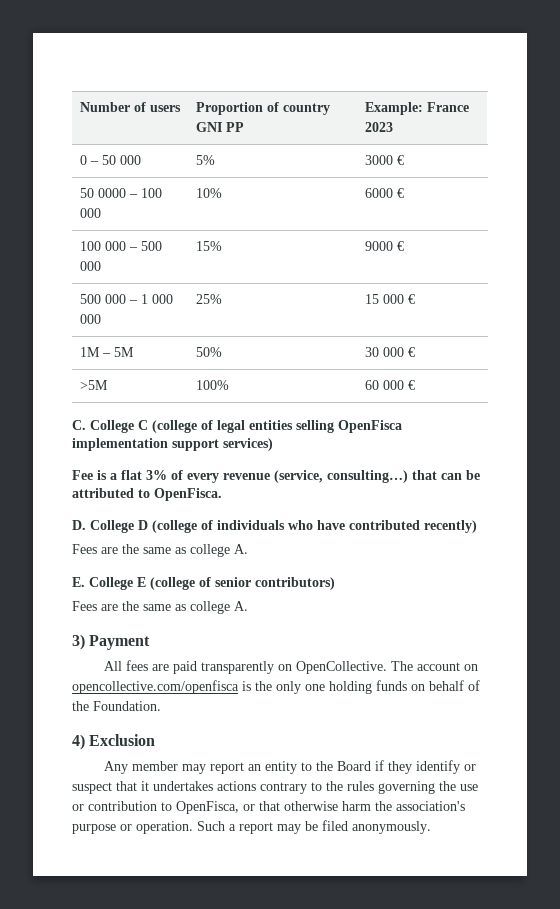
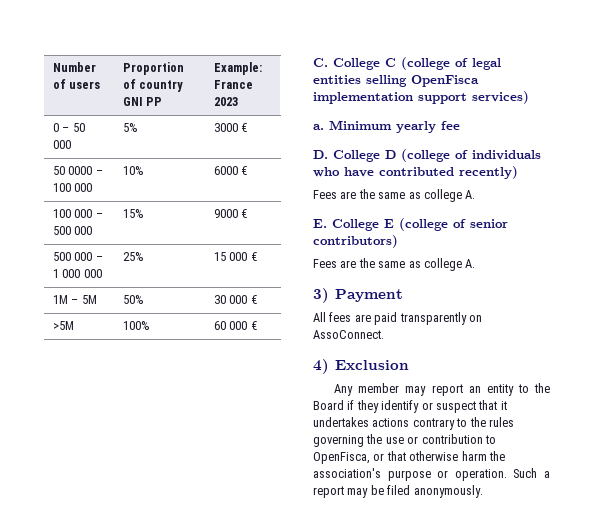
- Fee is a flat 3% of every revenue (service, consulting…) that can be attributed to OpenFisca.
+ a. Minimum yearly fee
- All fees are paid transparently on OpenCollective. The account on opencollective.com/openfisca is the only one holding funds on behalf of the Foundation.
+ All fees are paid transparently on AssoConnect.

